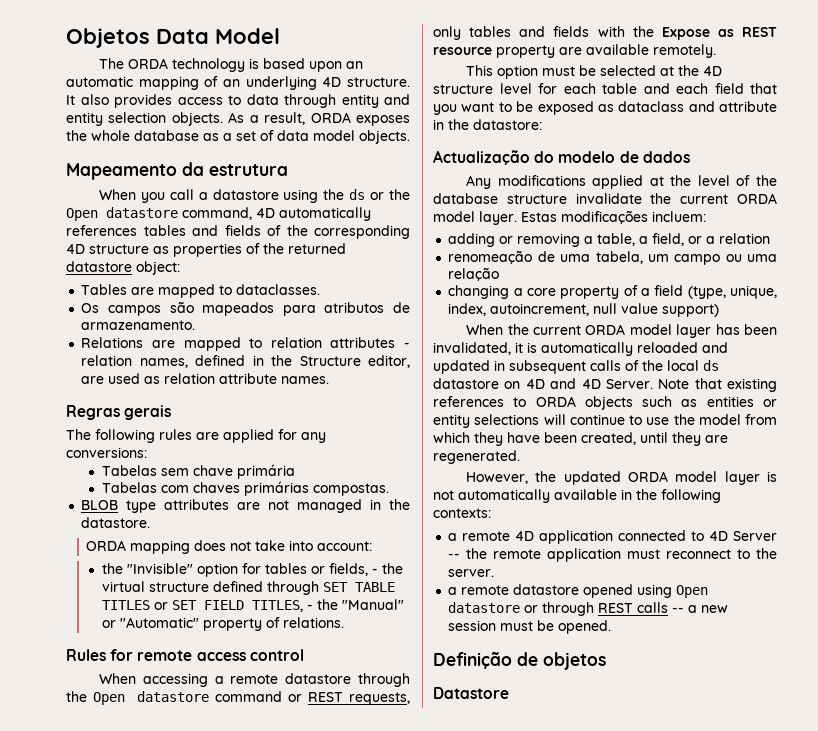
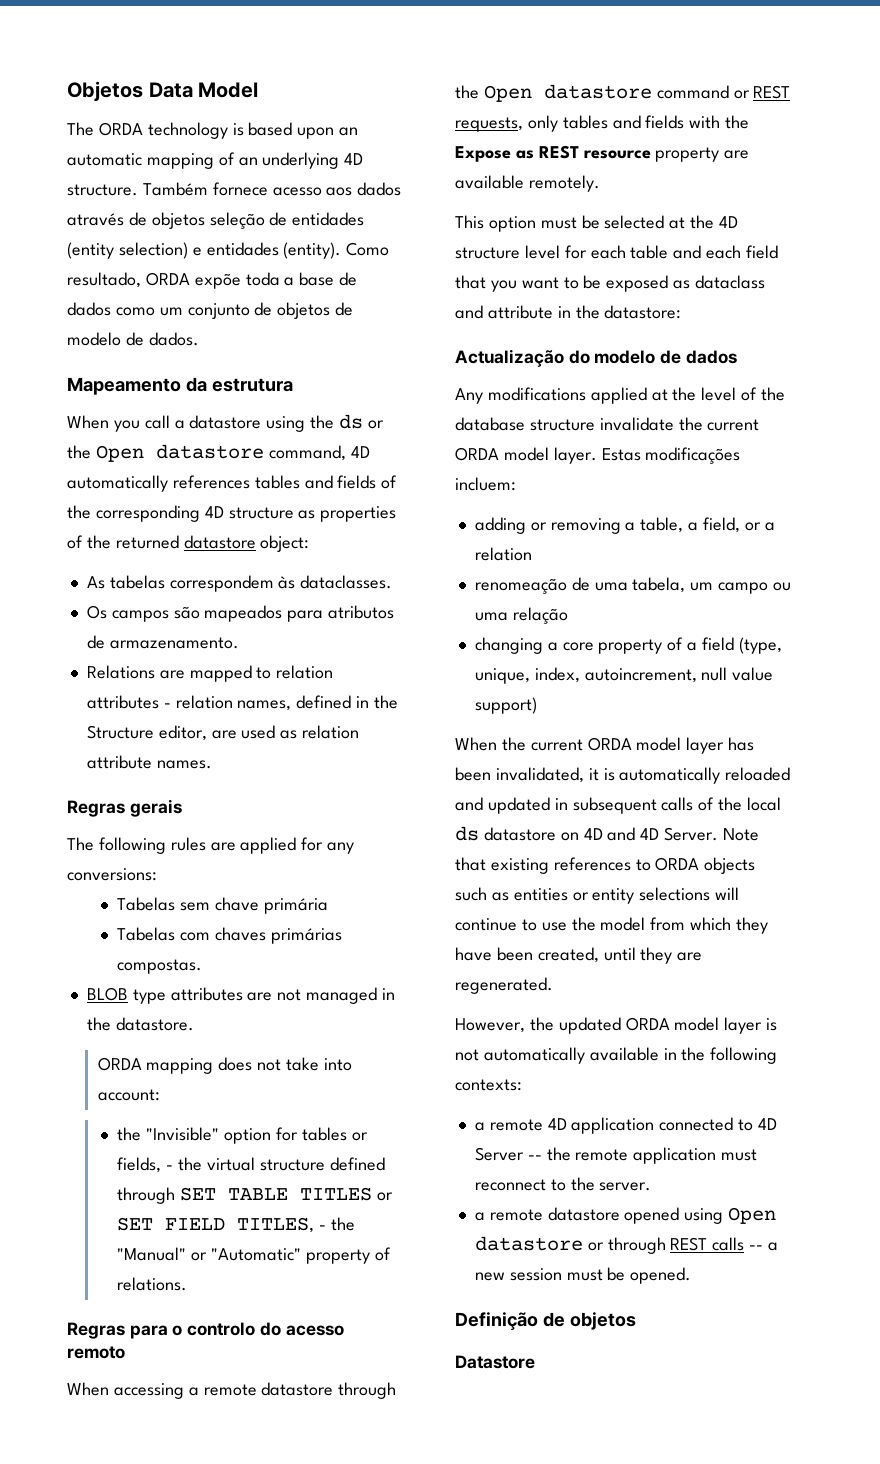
- It also provides access to data through entity and entity selection objects. As a result, ORDA exposes the whole database as a set of data model objects.
+ Também fornece acesso aos dados através de objetos seleção de entidades (entity selection) e entidades (entity). Como resultado, ORDA expõe toda a base de dados como um conjunto de objetos de modelo de dados.
- Tables are mapped to dataclasses.
+ As tabelas correspondem às dataclasses.
- Rules for remote access control
+ Regras para o controlo do acesso remoto

